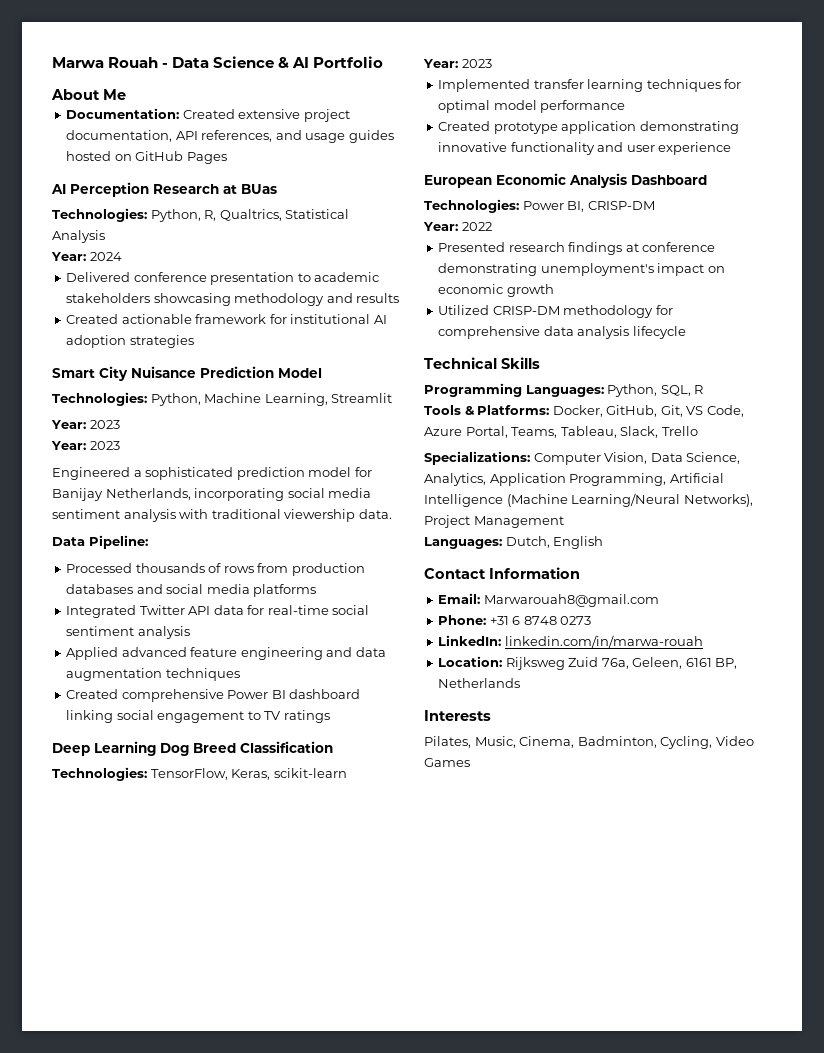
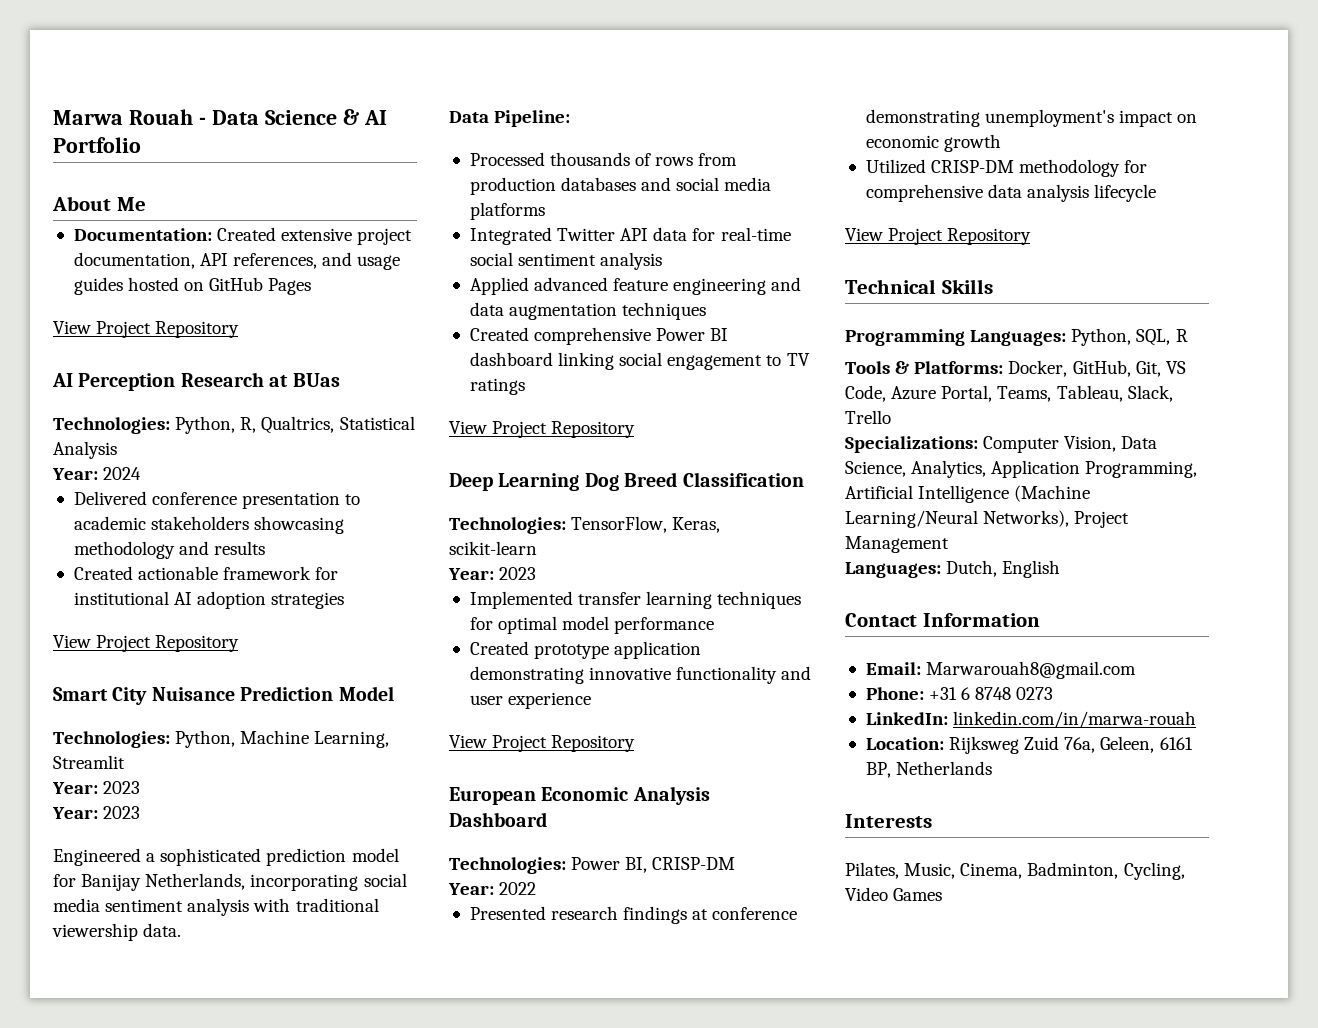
  Documentation: Created extensive project documentation, API references, and usage guides hosted on GitHub Pages
+ View Project Repository
  Created actionable framework for institutional AI adoption strategies
+ View Project Repository
  Created comprehensive Power BI dashboard linking social engagement to TV ratings
+ View Project Repository
  Created prototype application demonstrating innovative functionality and user experience
+ View Project Repository
  Utilized CRISP-DM methodology for comprehensive data analysis lifecycle
+ View Project Repository

